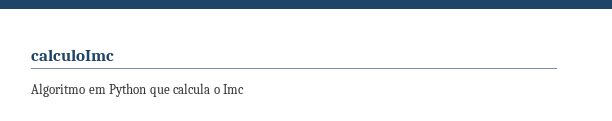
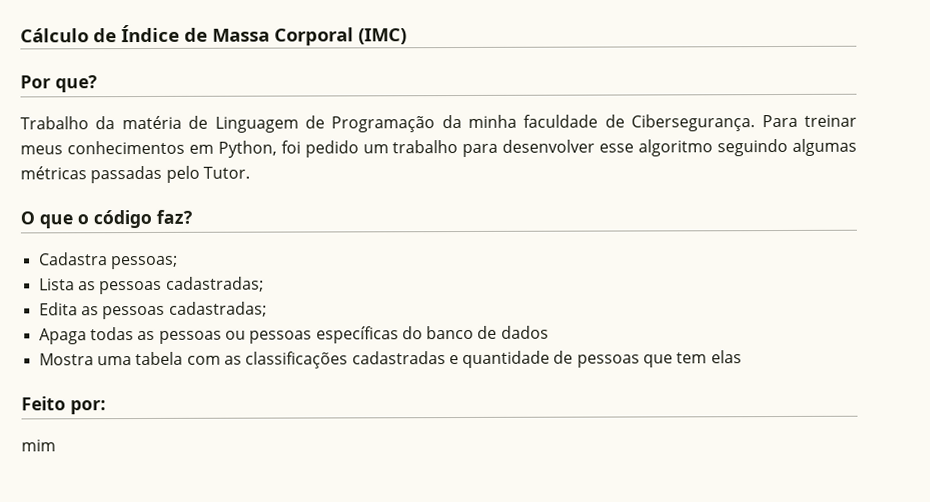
- calculoImc
- Algoritmo em Python que calcula o Imc
+ Cálculo de Índice de Massa Corporal (IMC)
+ Por que?
+ Trabalho da matéria de Linguagem de Programação da minha faculdade de Cibersegurança. Para treinar meus conhecimentos em Python, foi pedido um trabalho para desenvolver esse algoritmo seguindo algumas métricas passadas pelo Tutor.
+ O que o código faz?
+ Cadastra pessoas;
+ Lista as pessoas cadastradas;
+ Edita as pessoas cadastradas;
+ Apaga todas as pessoas ou pessoas específicas do banco de dados
+ Mostra uma tabela com as classificações cadastradas e quantidade de pessoas que tem elas
+ Feito por:
+ mim

